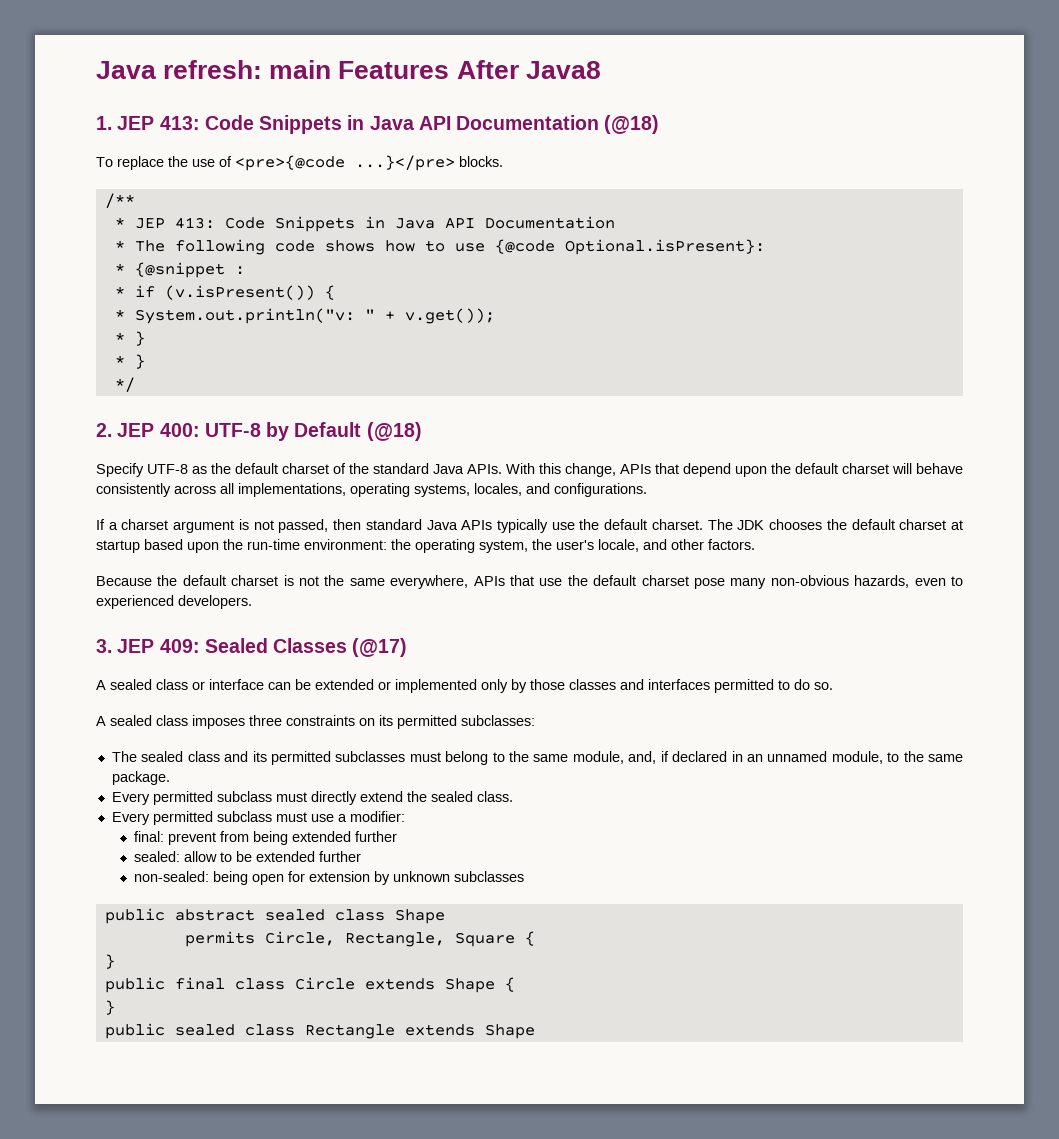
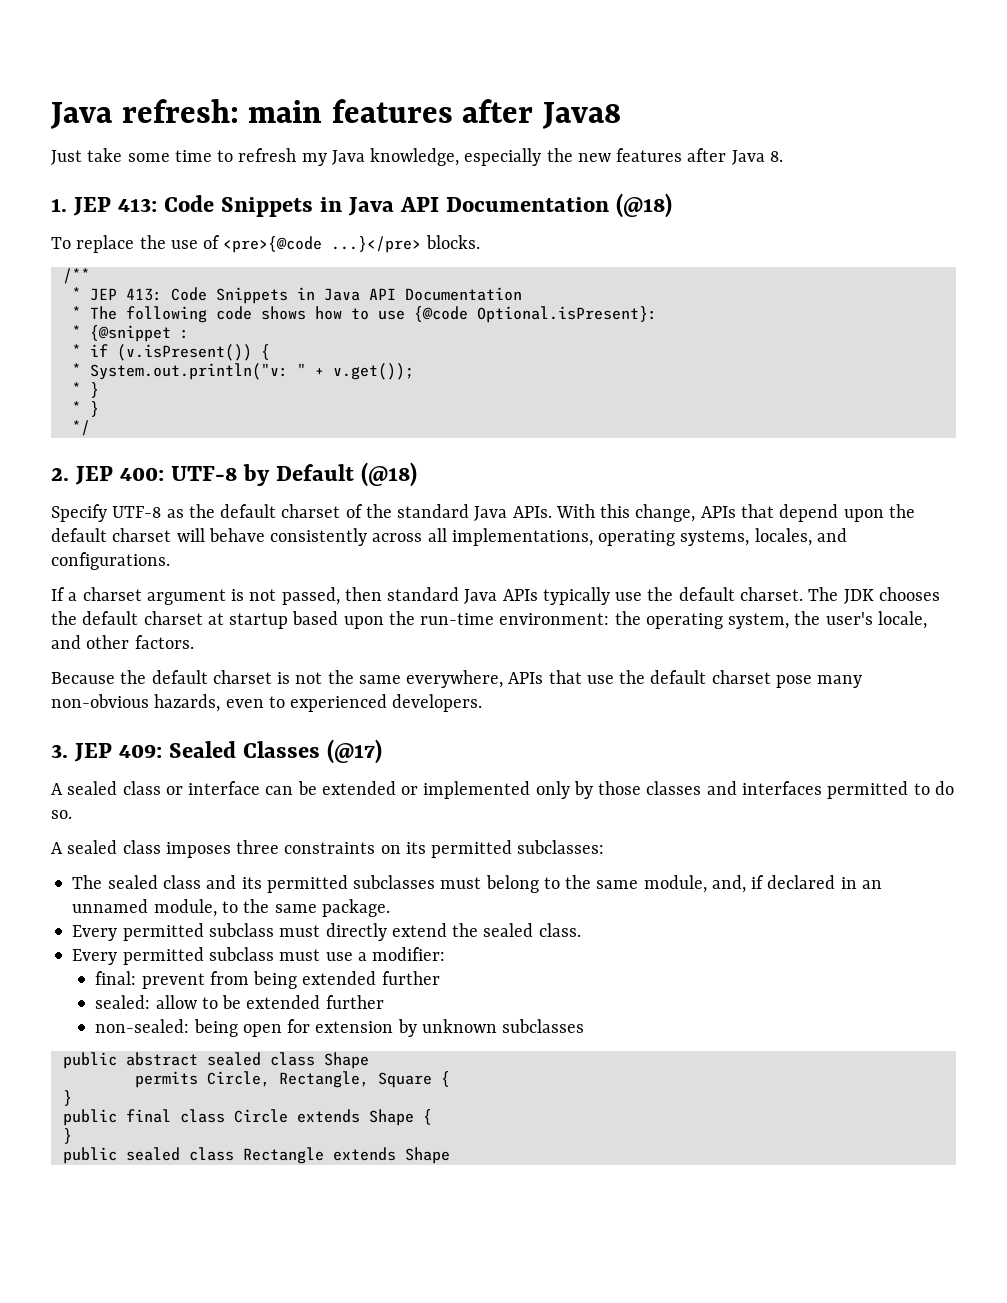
- Java refresh: main Features After Java8
+ Java refresh: main features after Java8
+ Just take some time to refresh my Java knowledge, especially the new features after Java 8.

